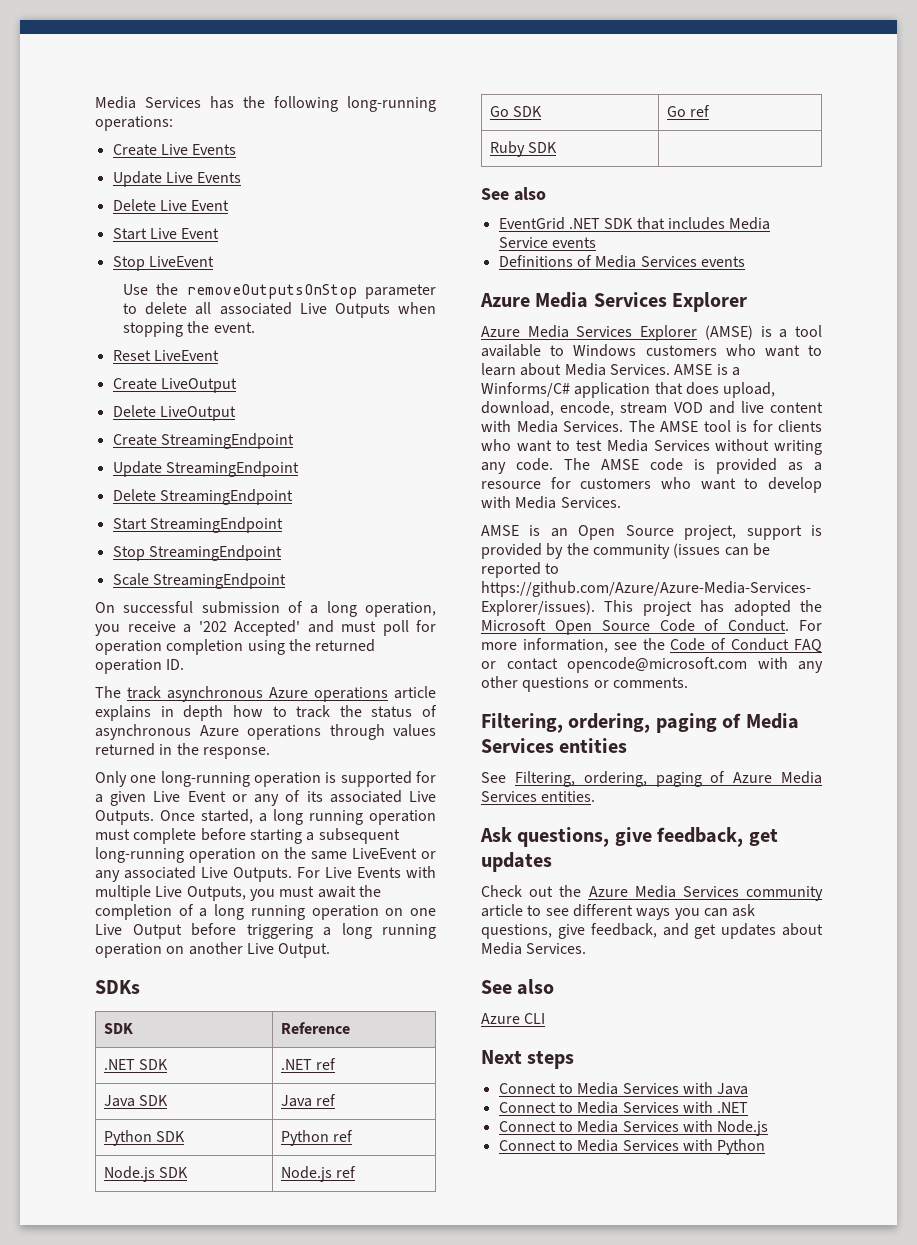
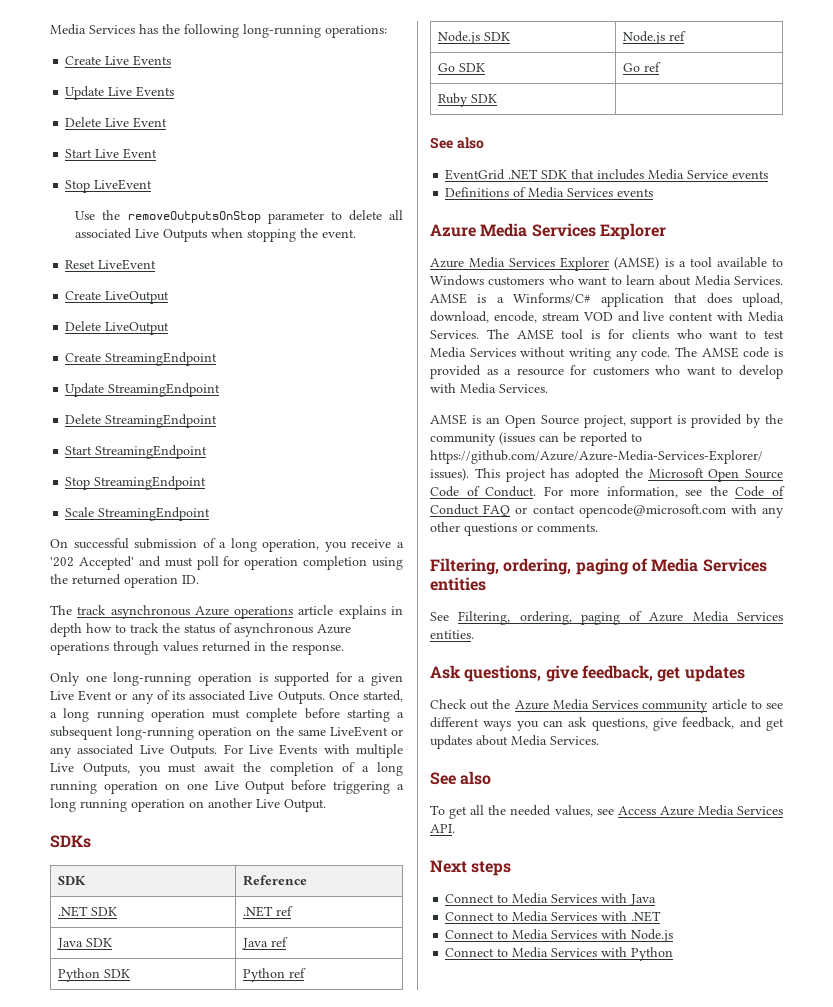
- Azure CLI
+ To get all the needed values, see Access Azure Media Services API.

